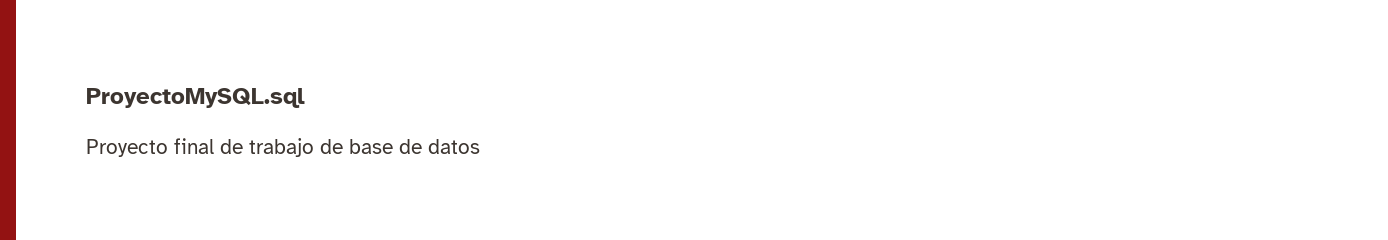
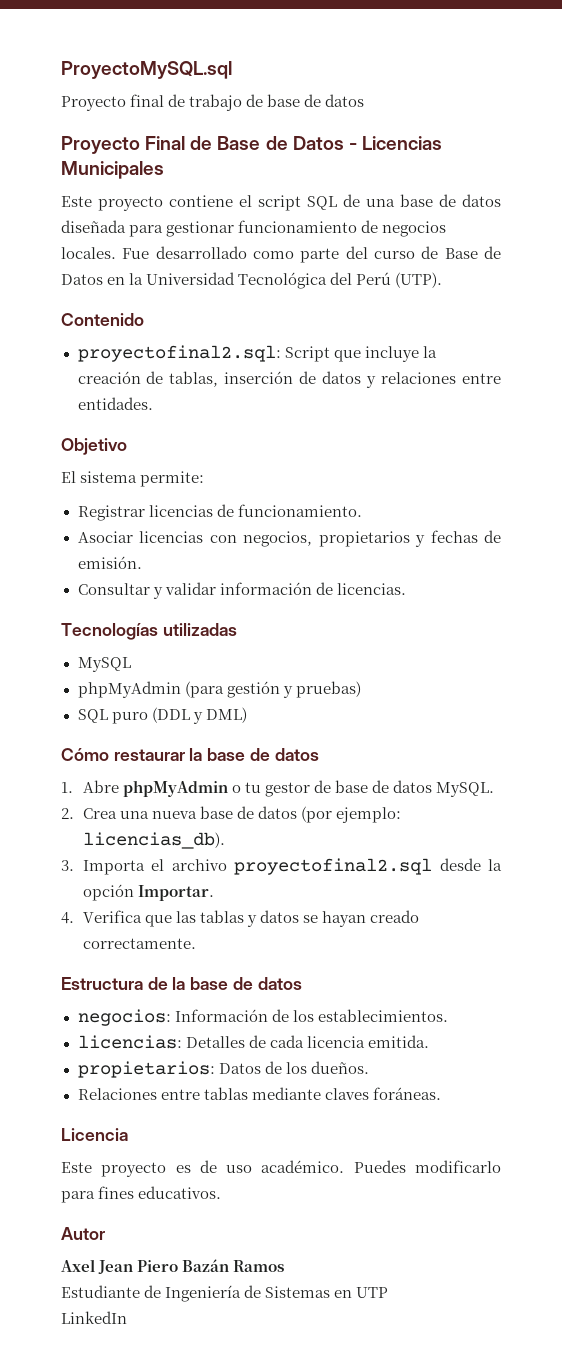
+ Proyecto Final de Base de Datos - Licencias Municipales
+ Este proyecto contiene el script SQL de una base de datos diseñada para gestionar funcionamiento de negocios locales. Fue desarrollado como parte del curso de Base de Datos en la Universidad Tecnológica del Perú (UTP).
+ Contenido
+ proyectofinal2.sql: Script que incluye la creación de tablas, inserción de datos y relaciones entre entidades.
+ Objetivo
+ El sistema permite:
+ Registrar licencias de funcionamiento.
+ Asociar licencias con negocios, propietarios y fechas de emisión.
+ Consultar y validar información de licencias.
+ Tecnologías utilizadas
+ MySQL
+ phpMyAdmin (para gestión y pruebas)
+ SQL puro (DDL y DML)
+ Cómo restaurar la base de datos
+ 1. Abre phpMyAdmin o tu gestor de base de datos MySQL.
+ 2. Crea una nueva base de datos (por ejemplo: licencias_db).
+ 3. Importa el archivo proyectofinal2.sql desde la opción Importar.
+ 4. Verifica que las tablas y datos se hayan creado correctamente.
+ Estructura de la base de datos
+ negocios: Información de los establecimientos.
+ licencias: Detalles de cada licencia emitida.
+ propietarios: Datos de los dueños.
+ Relaciones entre tablas mediante claves foráneas.
+ Licencia
+ Este proyecto es de uso académico. Puedes modificarlo para fines educativos.
+ Autor
+ Axel Jean Piero Bazán Ramos
+ Estudiante de Ingeniería de Sistemas en UTP
+ LinkedIn

